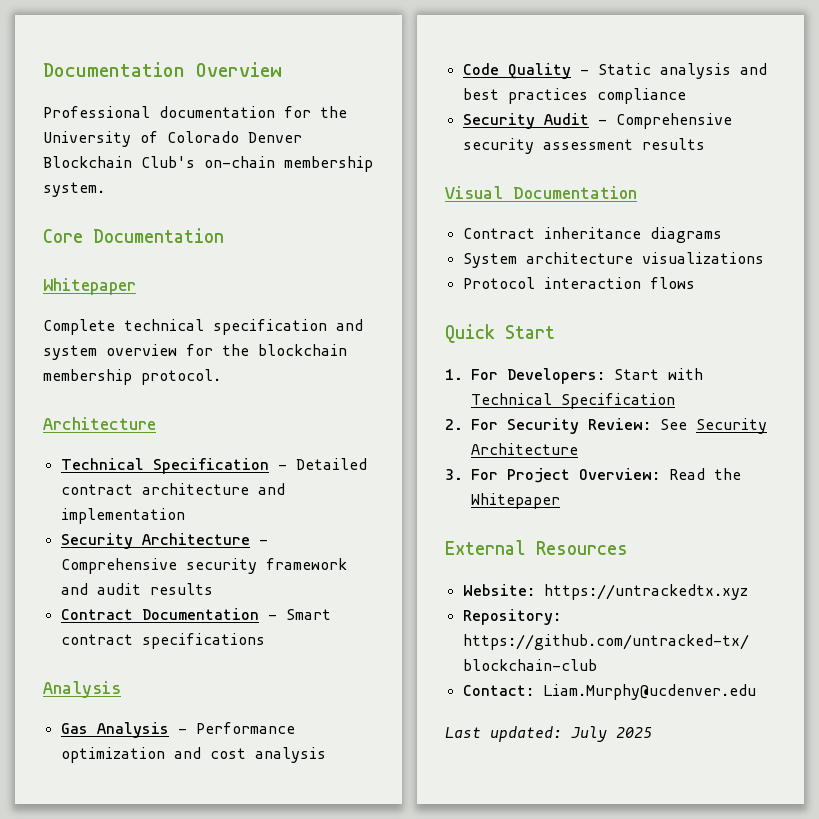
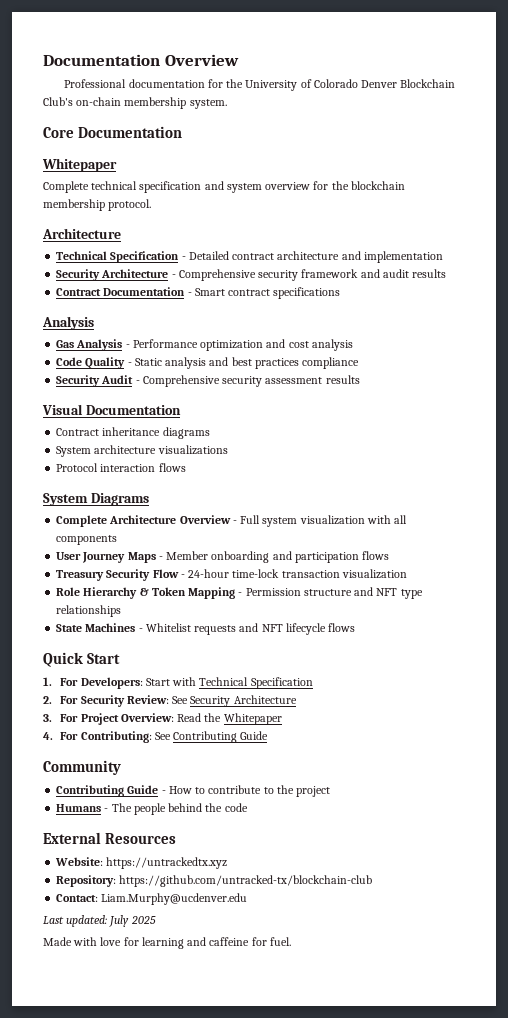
+ System Diagrams
+ Complete Architecture Overview - Full system visualization with all components
+ User Journey Maps - Member onboarding and participation flows
+ Treasury Security Flow - 24-hour time-lock transaction visualization
+ Role Hierarchy & Token Mapping - Permission structure and NFT type relationships
+ State Machines - Whitelist requests and NFT lifecycle flows
+ 4. For Contributing: See Contributing Guide
+ Community
+ Contributing Guide - How to contribute to the project
+ Humans - The people behind the code
+ Made with love for learning and caffeine for fuel.

